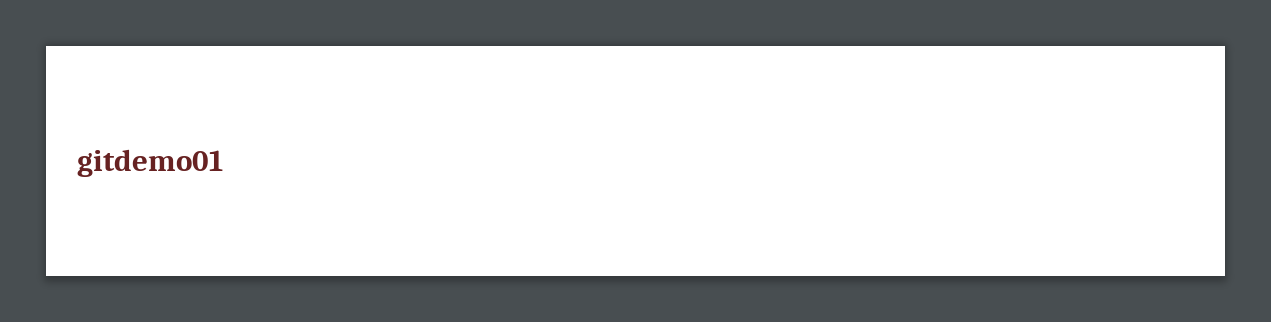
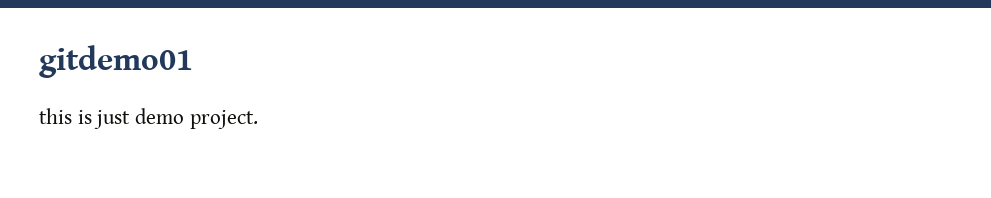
+ this is just demo project.

